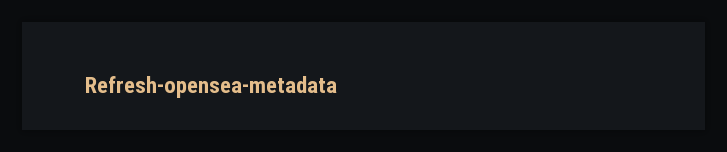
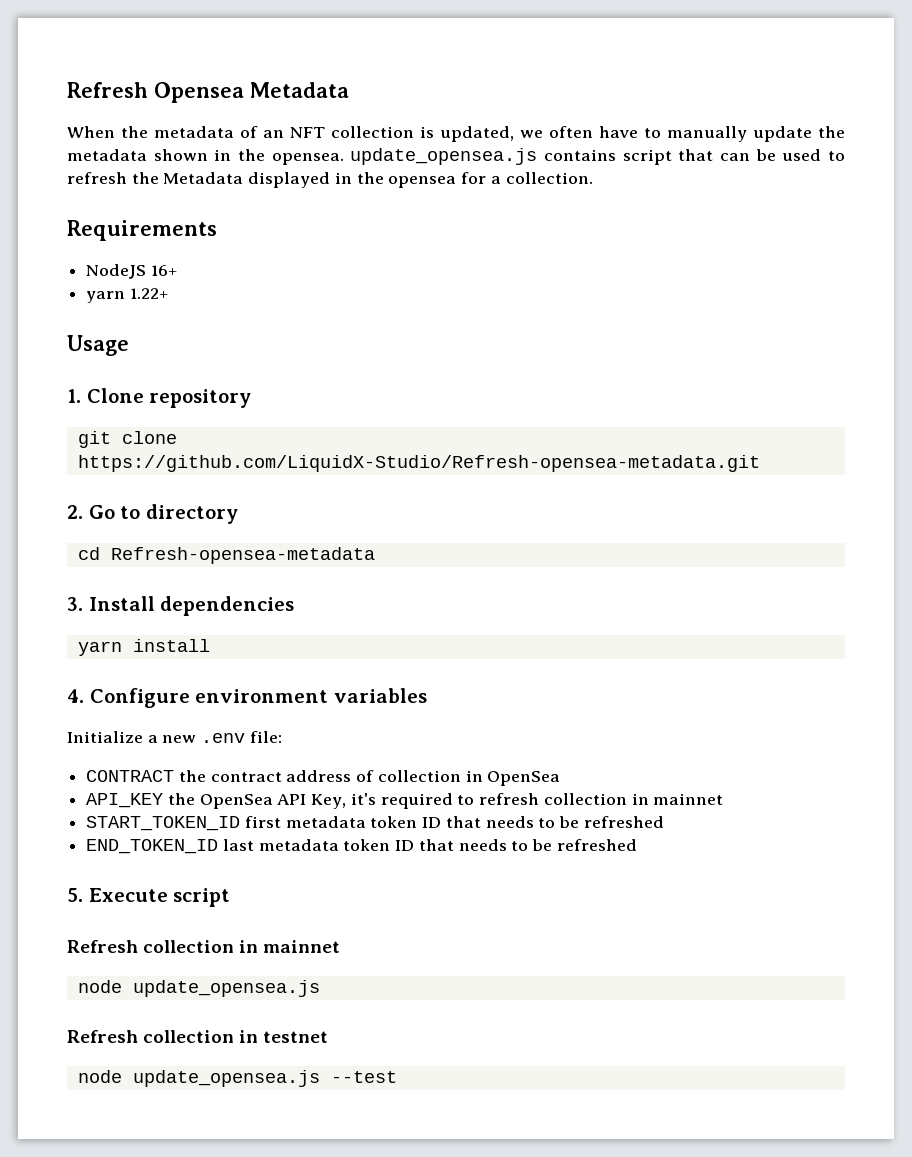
- Refresh-opensea-metadata
+ Refresh Opensea Metadata
+ When the metadata of an NFT collection is updated, we often have to manually update the metadata shown in the opensea. update_opensea.js contains script that can be used to refresh the Metadata displayed in the opensea for a collection.
+ Requirements
+ NodeJS 16+
+ yarn 1.22+
+ Usage
+ 1. Clone repository
+ git clone https://github.com/LiquidX-Studio/Refresh-opensea-metadata.git
+ 2. Go to directory
+ cd Refresh-opensea-metadata
+ 3. Install dependencies
+ yarn install
+ 4. Configure environment variables
+ Initialize a new .env file:
+ CONTRACT the contract address of collection in OpenSea
+ API_KEY the OpenSea API Key, it's required to refresh collection in mainnet
+ START_TOKEN_ID first metadata token ID that needs to be refreshed
+ END_TOKEN_ID last metadata token ID that needs to be refreshed
+ 5. Execute script
+ Refresh collection in mainnet
+ node update_opensea.js
+ Refresh collection in testnet
+ node update_opensea.js --test

